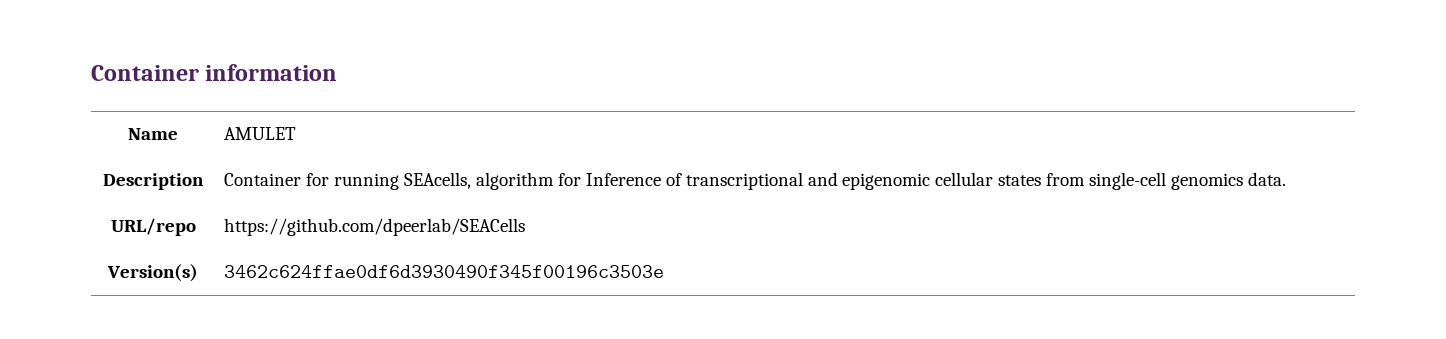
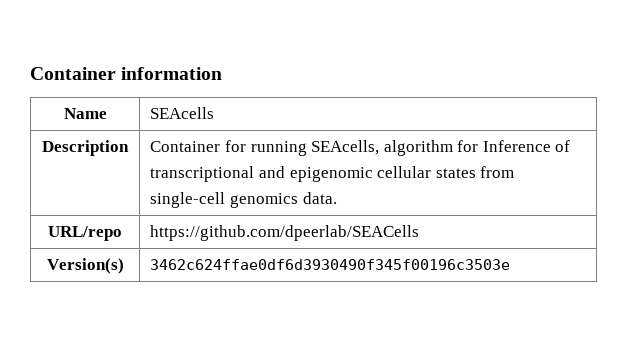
- Name | AMULET
+ Name | SEAcells

